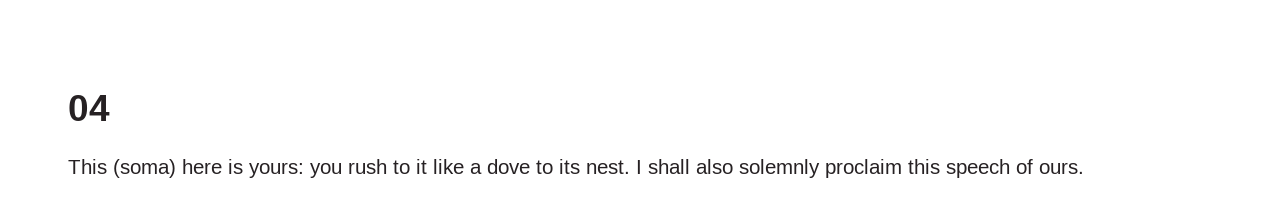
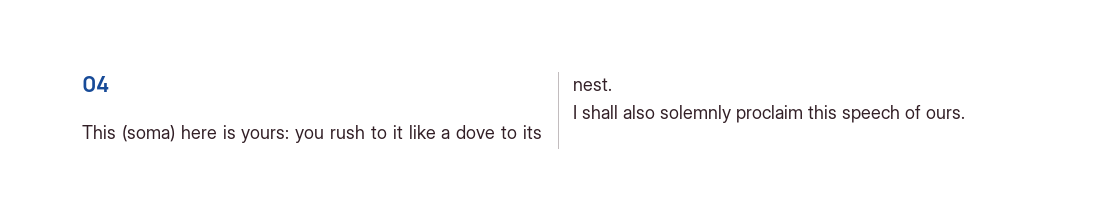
- This (soma) here is yours: you rush to it like a dove to its nest. I shall also solemnly proclaim this speech of ours.
+ This (soma) here is yours: you rush to it like a dove to its nest.
+ I shall also solemnly proclaim this speech of ours.

